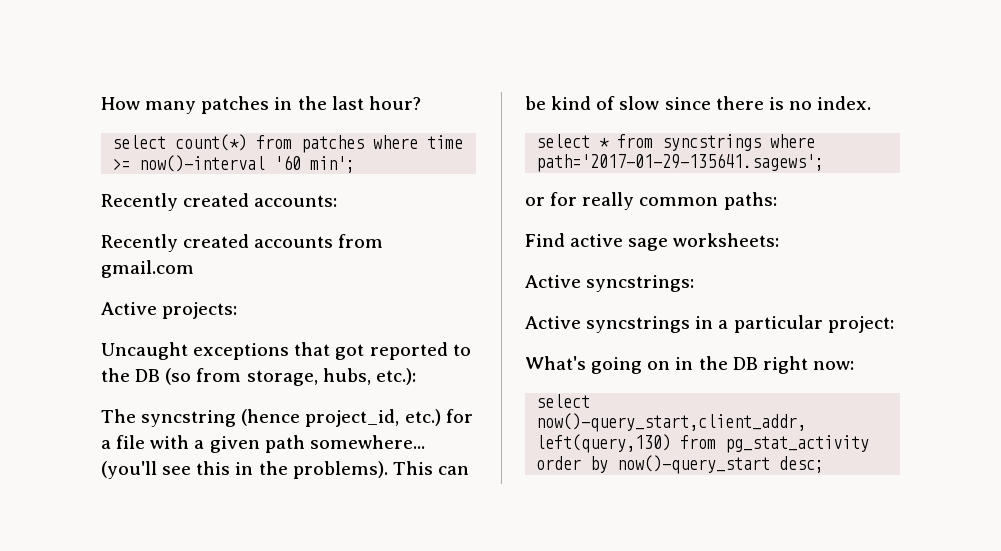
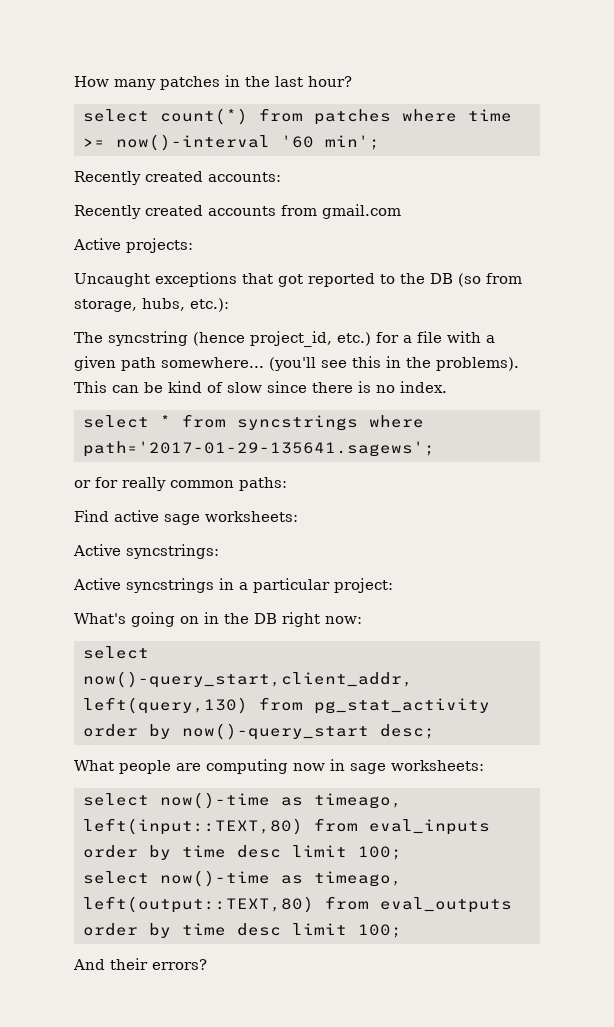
+ What people are computing now in sage worksheets:
+ select now()-time as timeago, left(input::TEXT,80) from eval_inputs order by time desc limit 100;
+ select now()-time as timeago, left(output::TEXT,80) from eval_outputs order by time desc limit 100;
+ And their errors?

